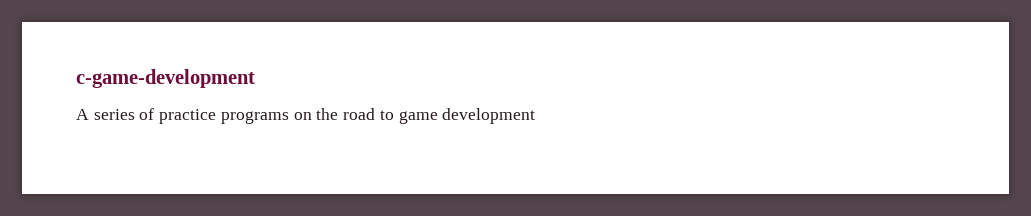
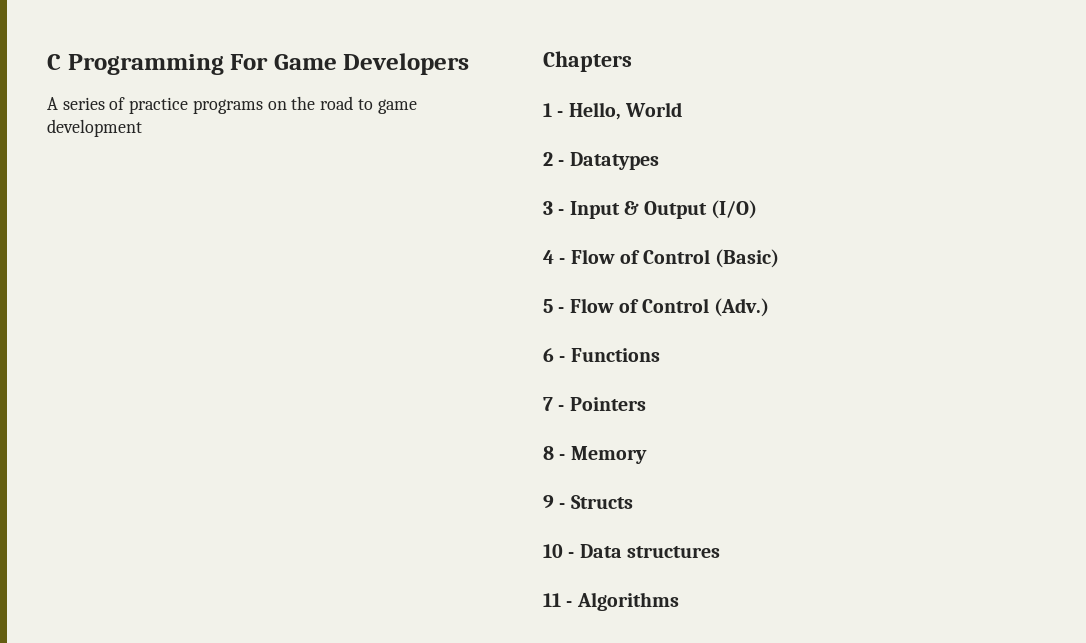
- c-game-development
+ C Programming For Game Developers
+ Chapters
+ 1 - Hello, World
+ 2 - Datatypes
+ 3 - Input & Output (I/O)
+ 4 - Flow of Control (Basic)
+ 5 - Flow of Control (Adv.)
+ 6 - Functions
+ 7 - Pointers
+ 8 - Memory
+ 9 - Structs
+ 10 - Data structures
+ 11 - Algorithms

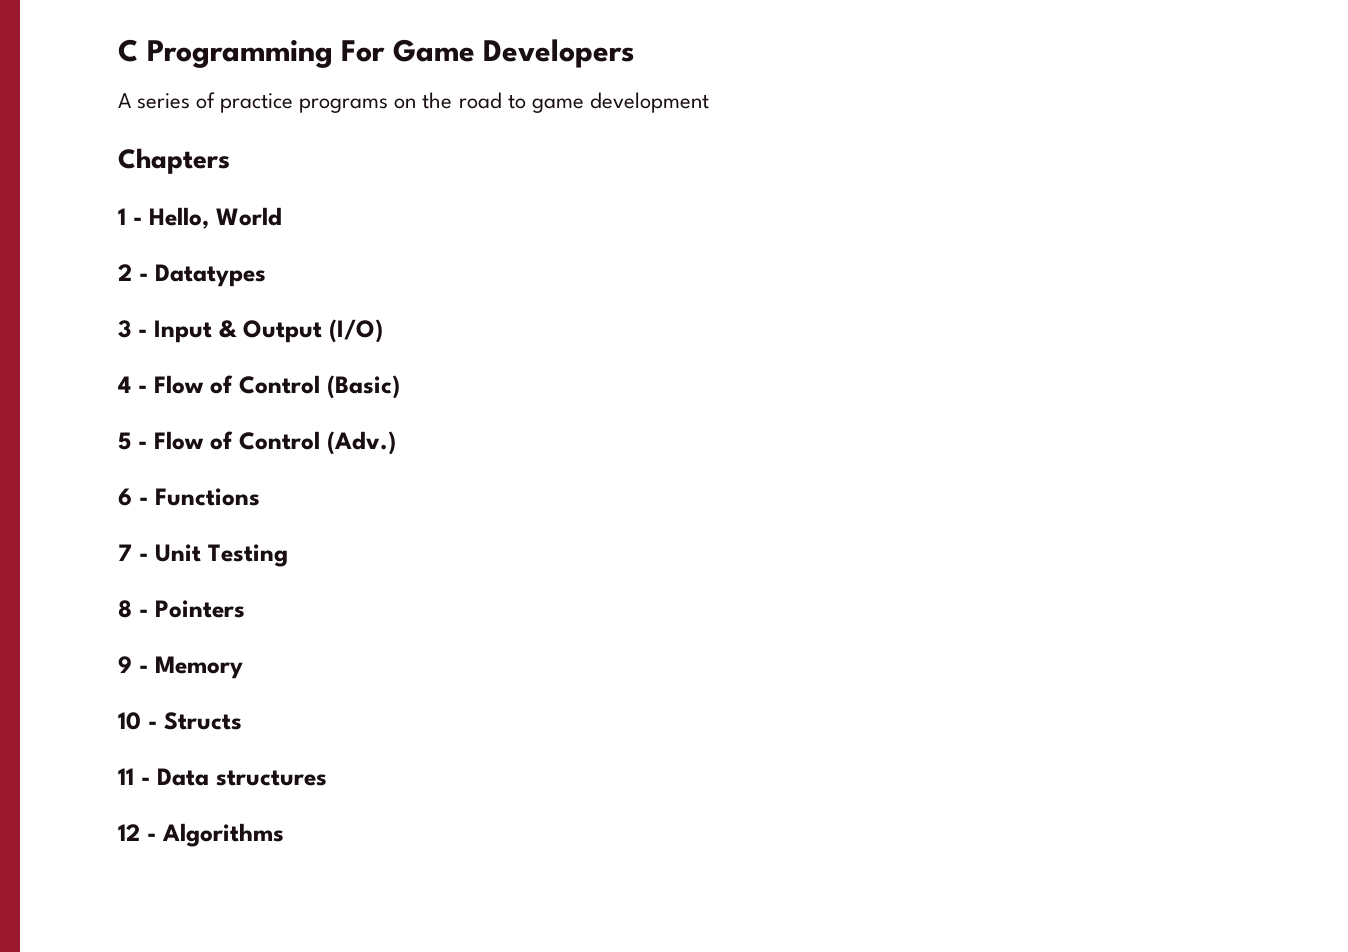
- 7 - Pointers
+ 7 - Unit Testing
- 8 - Memory
+ 8 - Pointers
- 9 - Structs
+ 9 - Memory
+ 10 - Structs
- 10 - Data structures
+ 11 - Data structures
- 11 - Algorithms
+ 12 - Algorithms

